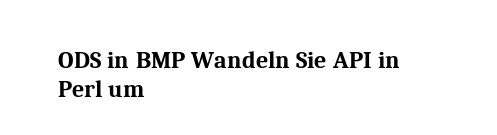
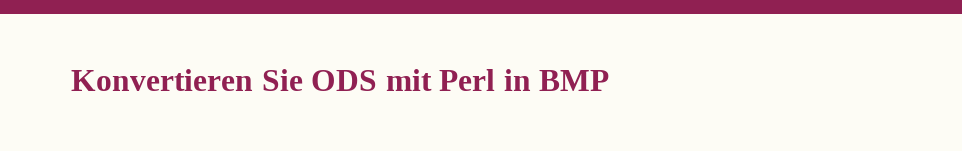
- ODS in BMP Wandeln Sie API in Perl um
+ Konvertieren Sie ODS mit Perl in BMP

